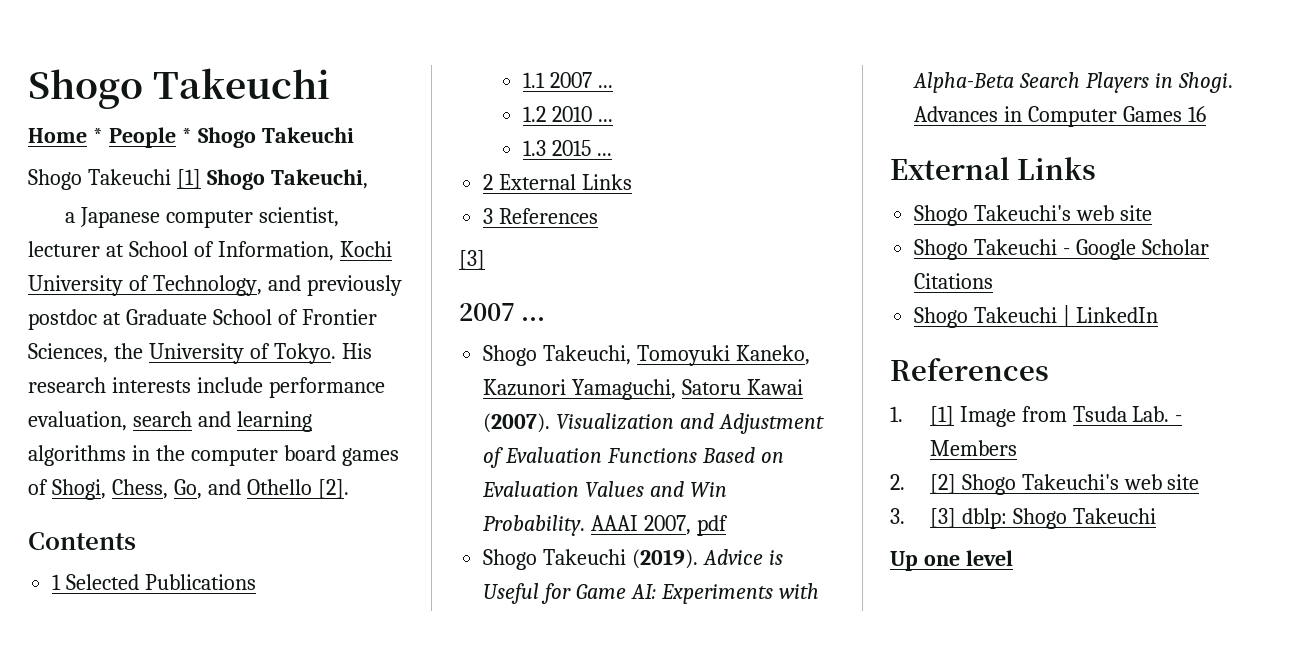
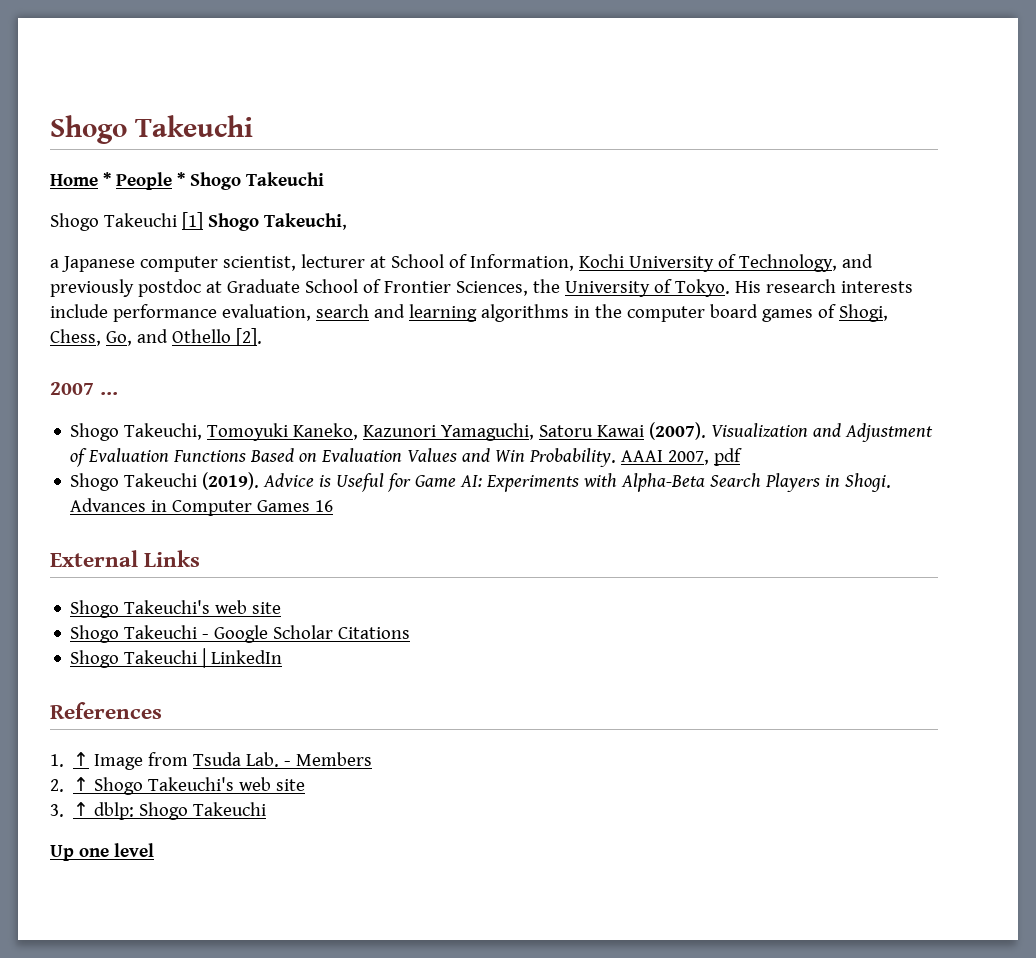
- Contents
- 1 Selected Publications
- 1.1 2007 ...
- 1.2 2010 ...
- 1.3 2015 ...
- 2 External Links
- 3 References
- [3]
- 1. [1] Image from Tsuda Lab. - Members
+ 1. ↑ Image from Tsuda Lab. - Members
- 2. [2] Shogo Takeuchi's web site
+ 2. ↑ Shogo Takeuchi's web site
- 3. [3] dblp: Shogo Takeuchi
+ 3. ↑ dblp: Shogo Takeuchi

